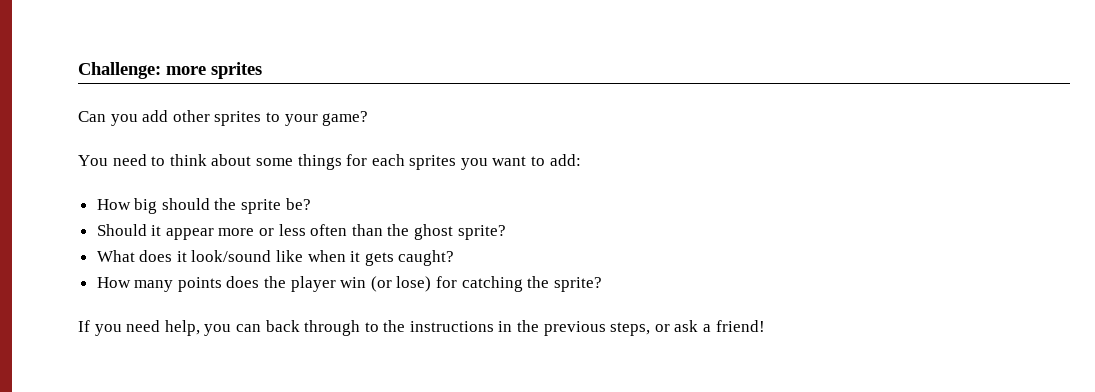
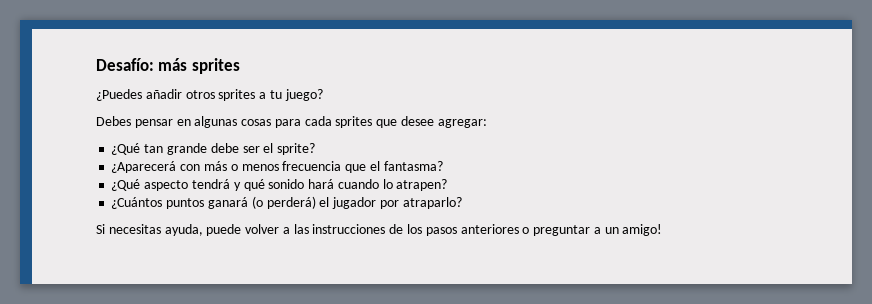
- Challenge: more sprites
+ Desafío: más sprites
- Can you add other sprites to your game?
- You need to think about some things for each sprites you want to add:
- How big should the sprite be?
- Should it appear more or less often than the ghost sprite?
- What does it look/sound like when it gets caught?
- How many points does the player win (or lose) for catching the sprite?
- If you need help, you can back through to the instructions in the previous steps, or ask a friend!
+ ¿Puedes añadir otros sprites a tu juego?
+ Debes pensar en algunas cosas para cada sprites que desee agregar:
+ ¿Qué tan grande debe ser el sprite?
+ ¿Aparecerá con más o menos frecuencia que el fantasma?
+ ¿Qué aspecto tendrá y qué sonido hará cuando lo atrapen?
+ ¿Cuántos puntos ganará (o perderá) el jugador por atraparlo?
+ Si necesitas ayuda, puede volver a las instrucciones de los pasos anteriores o preguntar a un amigo!

